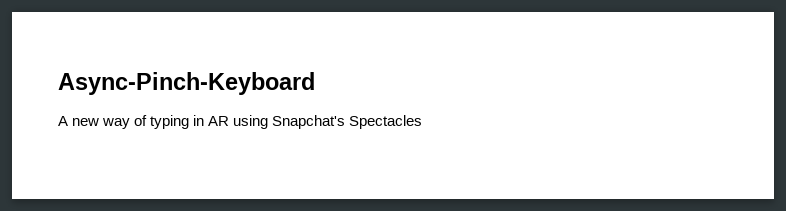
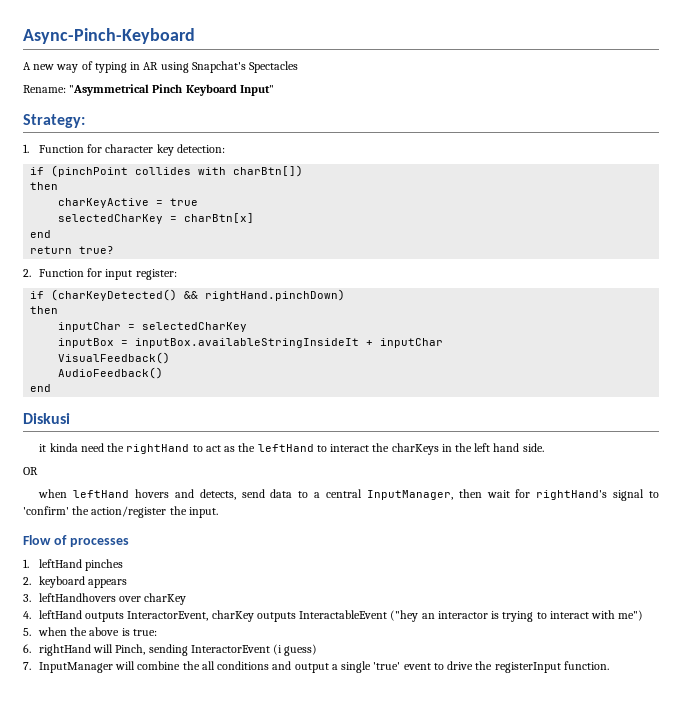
+ Rename: "Asymmetrical Pinch Keyboard Input"
+ Strategy:
+ 1. Function for character key detection:
+ if (pinchPoint collides with charBtn[])
+ then
+ charKeyActive = true
+ selectedCharKey = charBtn[x]
+ end
+ return true?
+ 2. Function for input register:
+ if (charKeyDetected() && rightHand.pinchDown)
+ then
+ inputChar = selectedCharKey
+ inputBox = inputBox.availableStringInsideIt + inputChar
+ VisualFeedback()
+ AudioFeedback()
+ end
+ Diskusi
+ it kinda need the rightHand to act as the leftHand to interact the charKeys in the left hand side.
+ OR
+ when leftHand hovers and detects, send data to a central InputManager, then wait for rightHand's signal to 'confirm' the action/register the input.
+ Flow of processes
+ 1. leftHand pinches
+ 2. keyboard appears
+ 3. leftHandhovers over charKey
+ 4. leftHand outputs InteractorEvent, charKey outputs InteractableEvent ("hey an interactor is trying to interact with me")
+ 5. when the above is true:
+ 6. rightHand will Pinch, sending InteractorEvent (i guess)
+ 7. InputManager will combine the all conditions and output a single 'true' event to drive the registerInput function.

